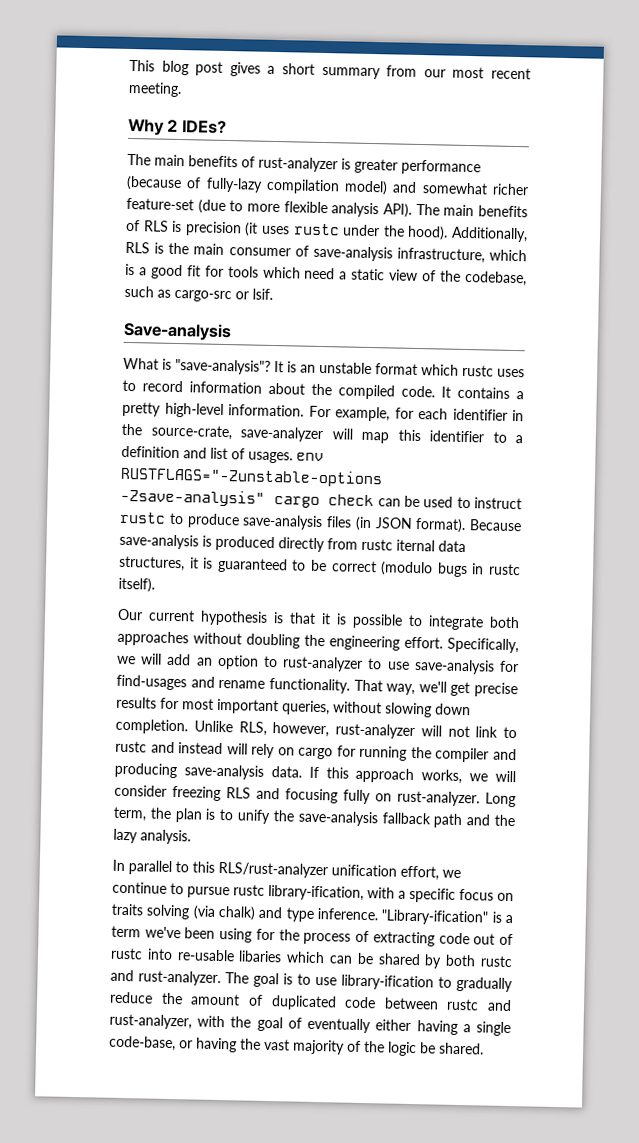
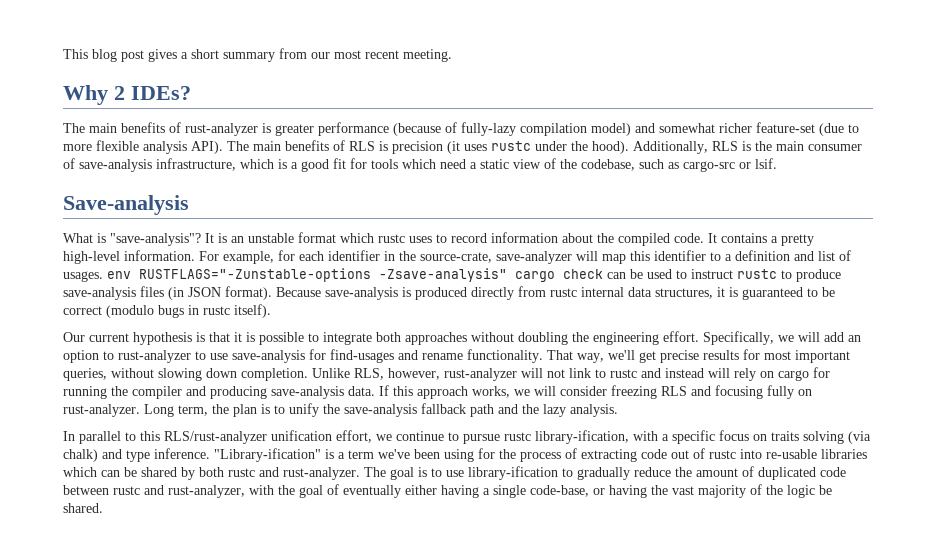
- Because save-analysis is produced directly from rustc iternal data structures, it is guaranteed to be correct (modulo bugs in rustc itself).
+ Because save-analysis is produced directly from rustc internal data structures, it is guaranteed to be correct (modulo bugs in rustc itself).
- "Library-ification" is a term we've been using for the process of extracting code out of rustc into re-usable libaries which can be shared by both rustc and rust-analyzer.
+ "Library-ification" is a term we've been using for the process of extracting code out of rustc into re-usable libraries which can be shared by both rustc and rust-analyzer.

